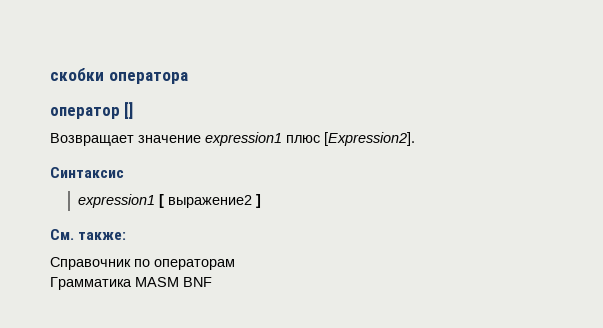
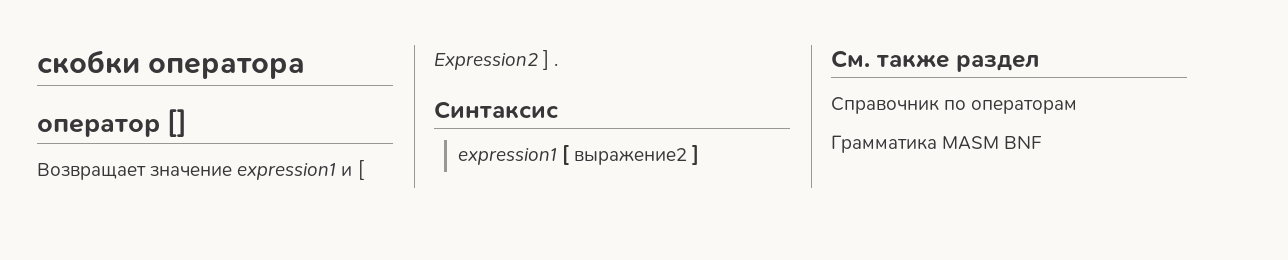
- Возвращает значение expression1 плюс [Expression2].
+ Возвращает значение expression1 и [ Expression2 ] .
- См. также:
+ См. также раздел

